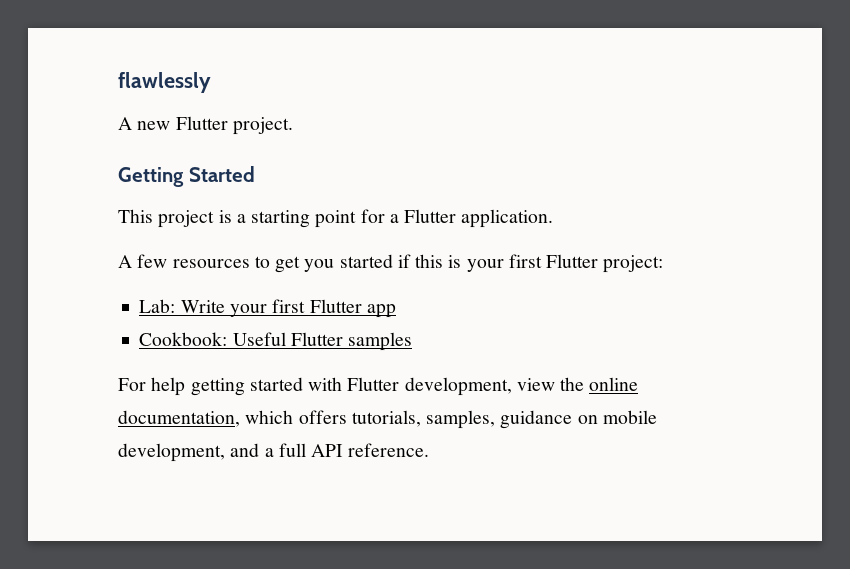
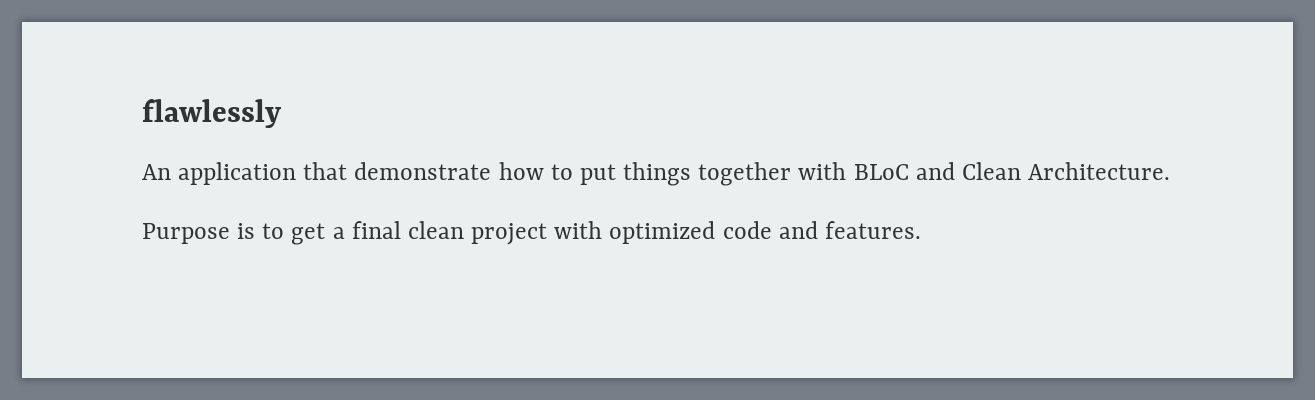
- A new Flutter project.
- Getting Started
- This project is a starting point for a Flutter application.
- A few resources to get you started if this is your first Flutter project:
- Lab: Write your first Flutter app
- Cookbook: Useful Flutter samples
- For help getting started with Flutter development, view the online documentation, which offers tutorials, samples, guidance on mobile development, and a full API reference.
+ An application that demonstrate how to put things together with BLoC and Clean Architecture.
+ Purpose is to get a final clean project with optimized code and features.

